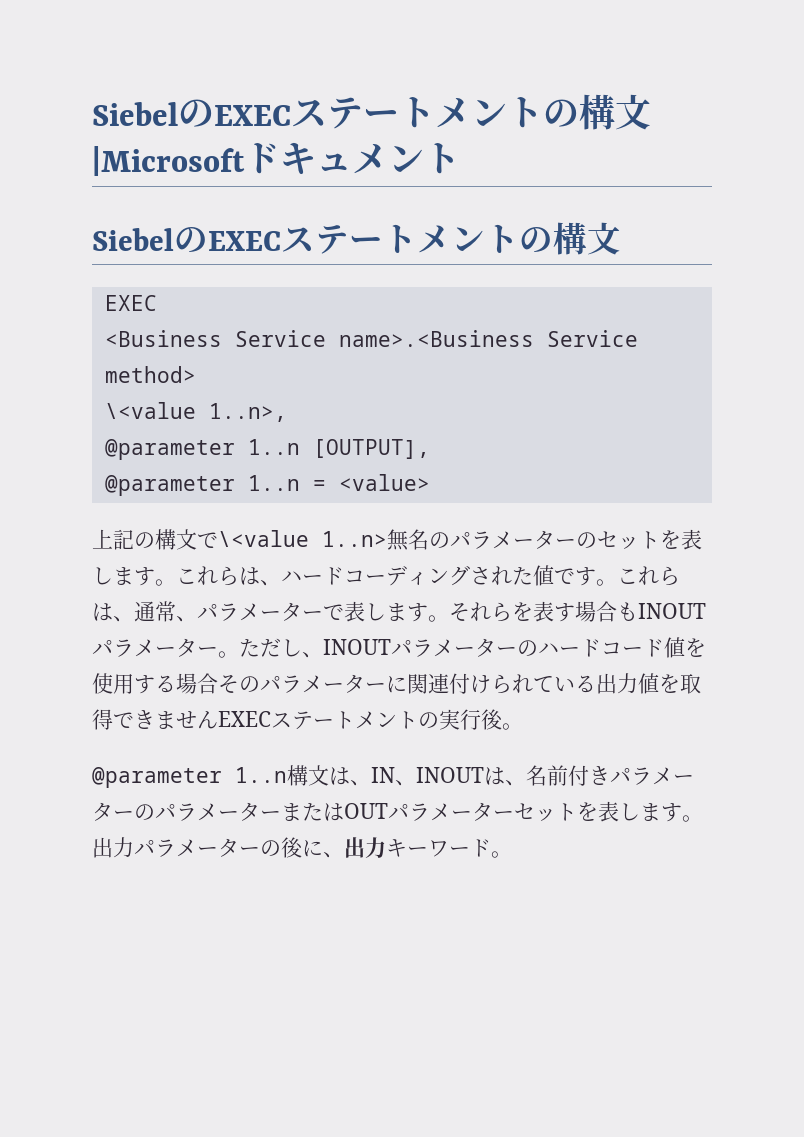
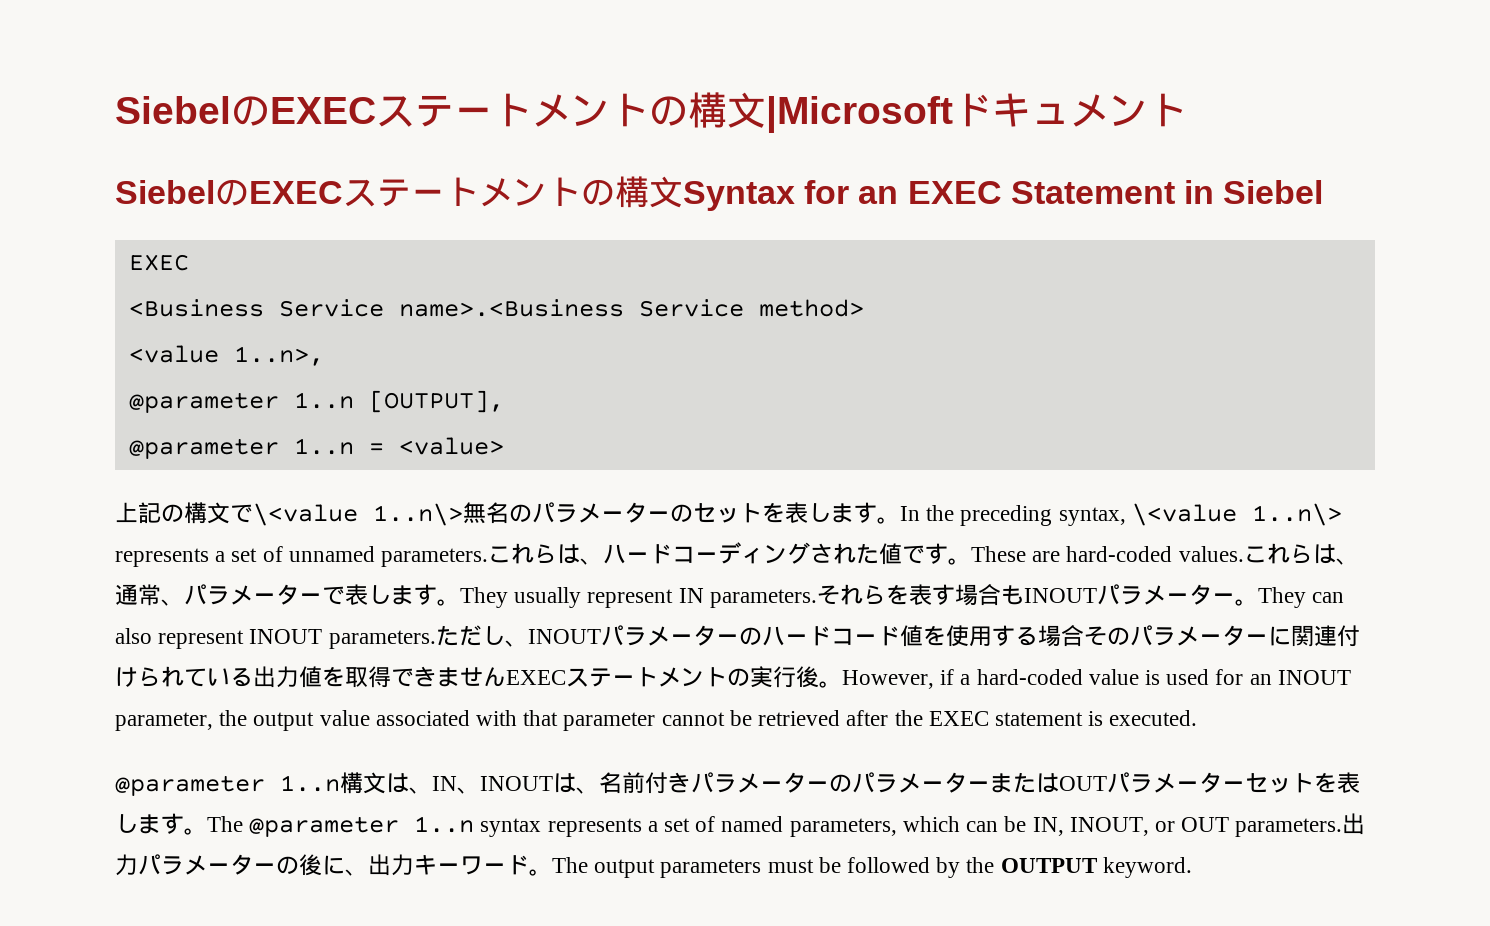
  SiebelのEXECステートメントの構文|Microsoftドキュメント
- SiebelのEXECステートメントの構文
+ SiebelのEXECステートメントの構文Syntax for an EXEC Statement in Siebel
- \<value 1..n>,
+ <value 1..n>,
- 上記の構文で\<value 1..n>無名のパラメーターのセットを表します。
+ 上記の構文で\<value 1..n\>無名のパラメーターのセットを表します。
+ In the preceding syntax, \<value 1..n\> represents a set of unnamed parameters.
+ These are hard-coded values.
+ They usually represent IN parameters.
+ They can also represent INOUT parameters.
+ However, if a hard-coded value is used for an INOUT parameter, the output value associated with that parameter cannot be retrieved after the EXEC statement is executed.
+ The @parameter 1..n syntax represents a set of named parameters, which can be IN, INOUT, or OUT parameters.
+ The output parameters must be followed by the OUTPUT keyword.

